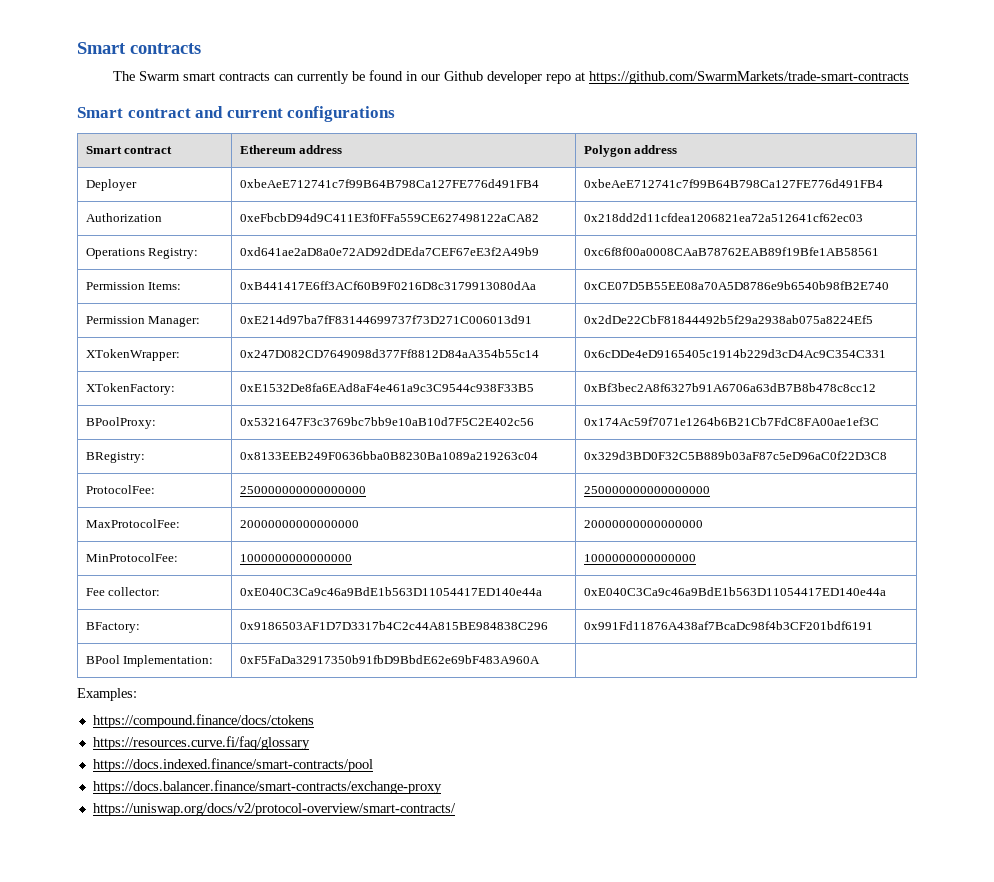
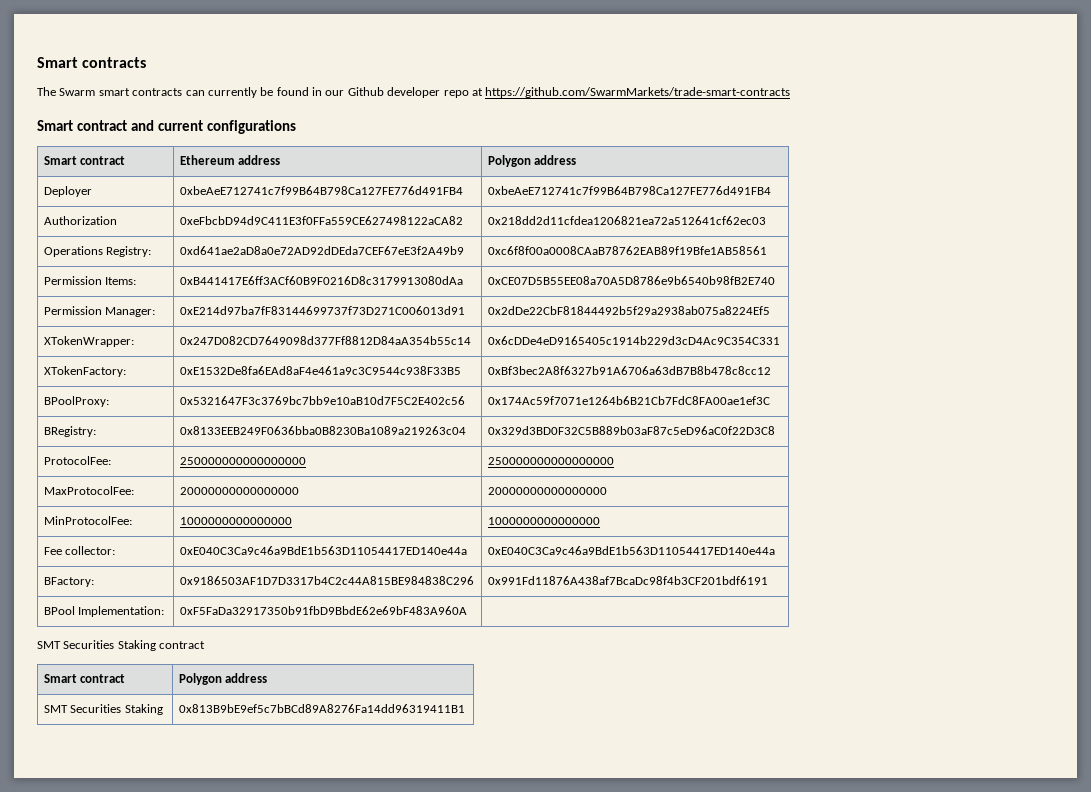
- Examples:
- https://compound.finance/docs/ctokens
- https://resources.curve.fi/faq/glossary
- https://docs.indexed.finance/smart-contracts/pool
- https://docs.balancer.finance/smart-contracts/exchange-proxy
- https://uniswap.org/docs/v2/protocol-overview/smart-contracts/
+ SMT Securities Staking contract
+ Smart contract | Polygon address
+ SMT Securities Staking | 0x813B9bE9ef5c7bBCd89A8276Fa14dd96319411B1

